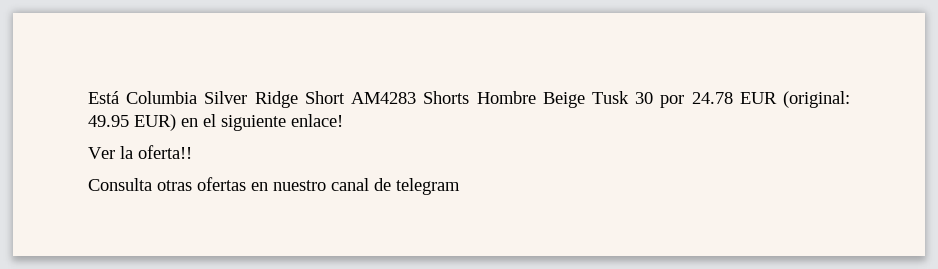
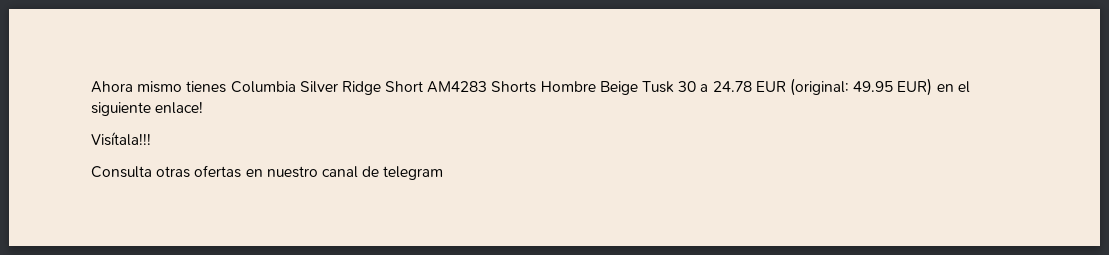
- Está Columbia Silver Ridge Short AM4283 Shorts Hombre Beige Tusk 30 por 24.78 EUR (original: 49.95 EUR) en el siguiente enlace!
+ Ahora mismo tienes Columbia Silver Ridge Short AM4283 Shorts Hombre Beige Tusk 30 a 24.78 EUR (original: 49.95 EUR) en el siguiente enlace!
- Ver la oferta!!
+ Visítala!!!

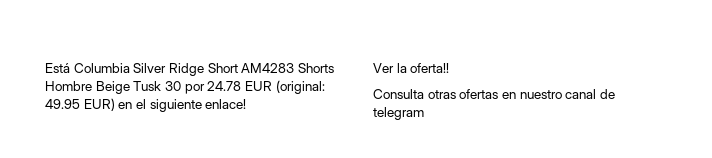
- Ahora mismo tienes Columbia Silver Ridge Short AM4283 Shorts Hombre Beige Tusk 30 a 24.78 EUR (original: 49.95 EUR) en el siguiente enlace!
+ Está Columbia Silver Ridge Short AM4283 Shorts Hombre Beige Tusk 30 por 24.78 EUR (original: 49.95 EUR) en el siguiente enlace!
- Visítala!!!
+ Ver la oferta!!

